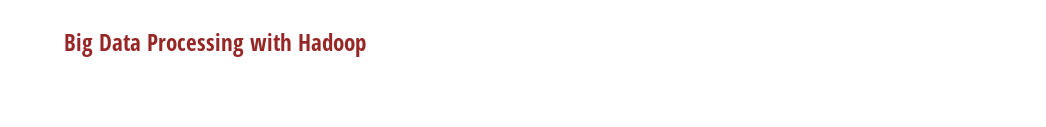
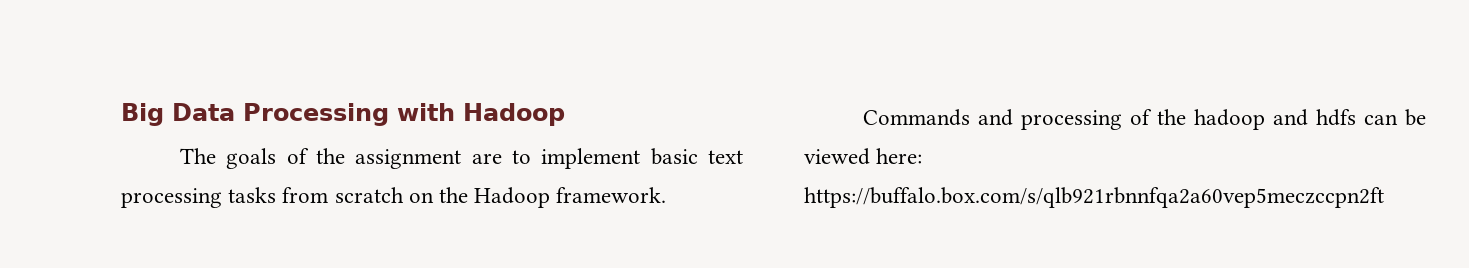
+ The goals of the assignment are to implement basic text processing tasks from scratch on the Hadoop framework.
+ Commands and processing of the hadoop and hdfs can be viewed here: https://buffalo.box.com/s/qlb921rbnnfqa2a60vep5meczccpn2ft

